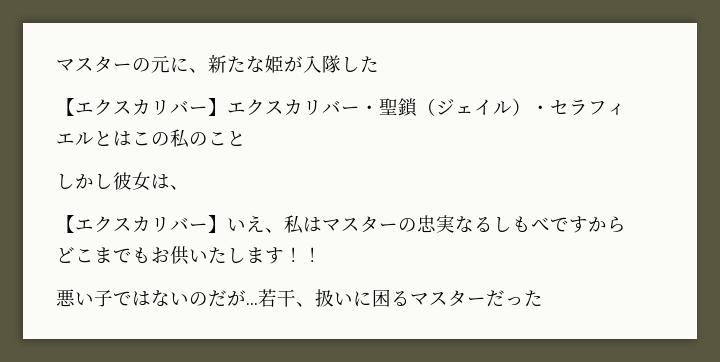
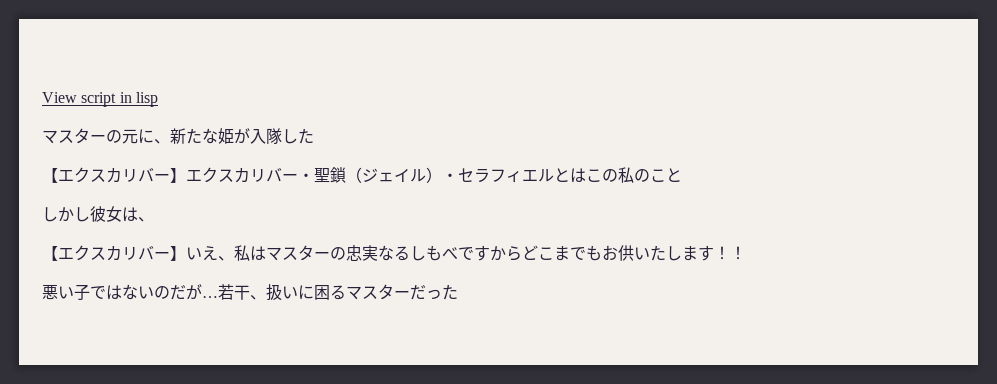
+ View script in lisp

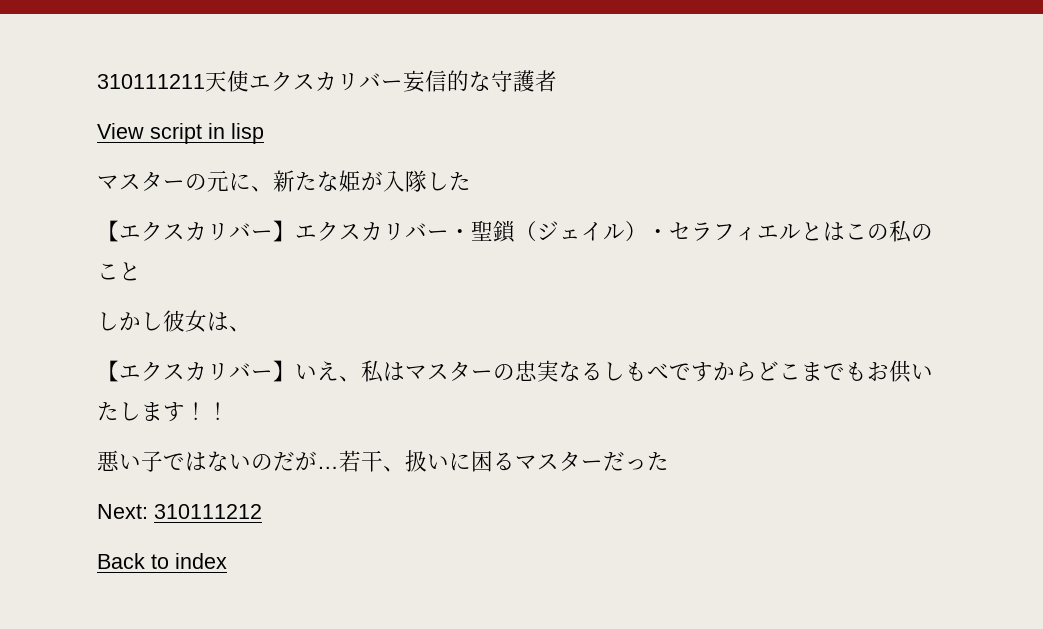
+ 310111211天使エクスカリバー妄信的な守護者
+ Next: 310111212
+ Back to index

